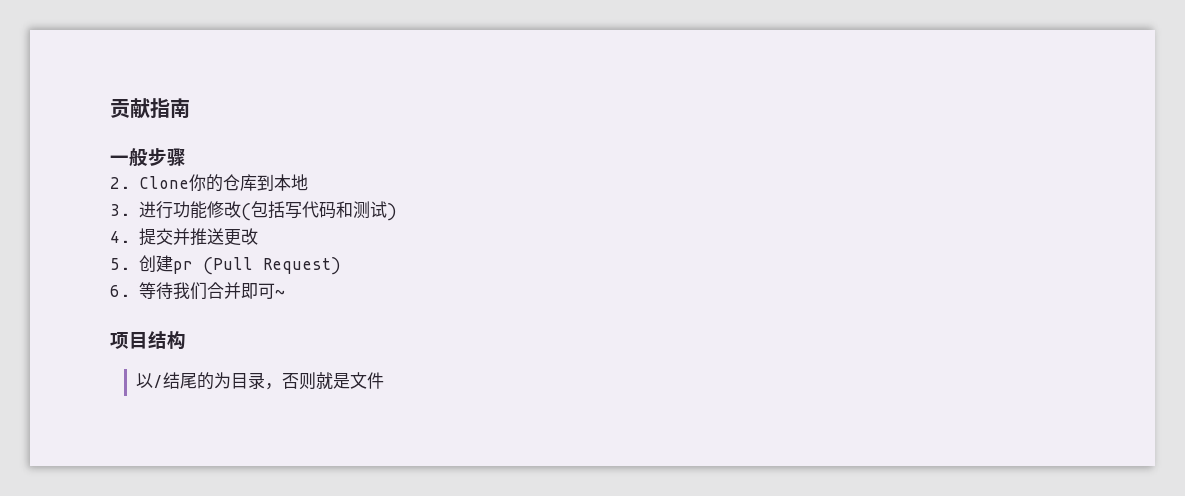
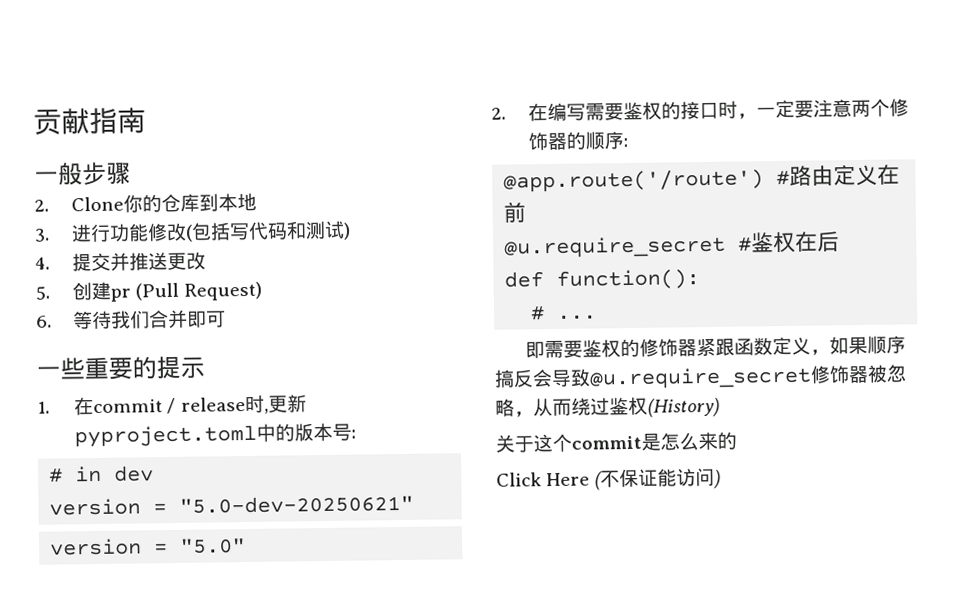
- 6.等待我们合并即可~
- 项目结构
- 以/结尾的为目录，否则就是文件
+ 6.等待我们合并即可
+ 一些重要的提示
+ 1.在commit / release时,更新pyproject.toml中的版本号:
+ # in dev
+ version = "5.0-dev-20250621"
+ version = "5.0"
+ 2.在编写需要鉴权的接口时，一定要注意两个修饰器的顺序:
+ @app.route('/route') #路由定义在前
+ @u.require_secret #鉴权在后
+ def function():
+ # ...
+ 即需要鉴权的修饰器紧跟函数定义，如果顺序搞反会导致@u.require_secret修饰器被忽略，从而绕过鉴权(History)
+ 关于这个commit是怎么来的
+ Click Here (不保证能访问)

